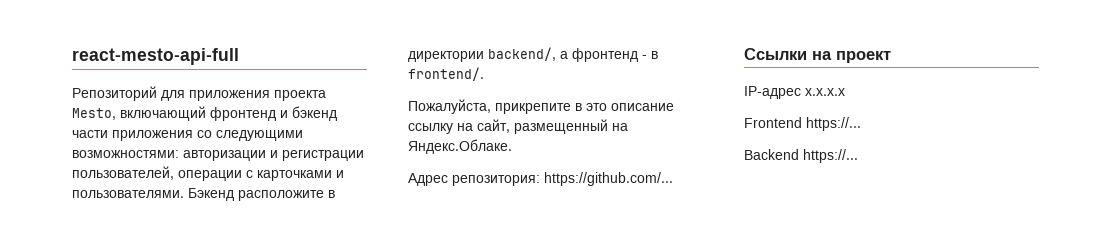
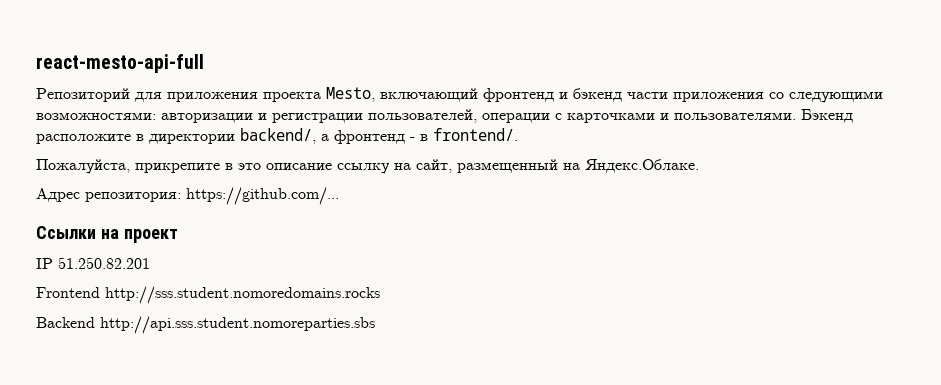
- IP-адрес x.x.x.x
+ IP 51.250.82.201
- Frontend https://...
+ Frontend http://sss.student.nomoredomains.rocks
- Backend https://...
+ Backend http://api.sss.student.nomoreparties.sbs

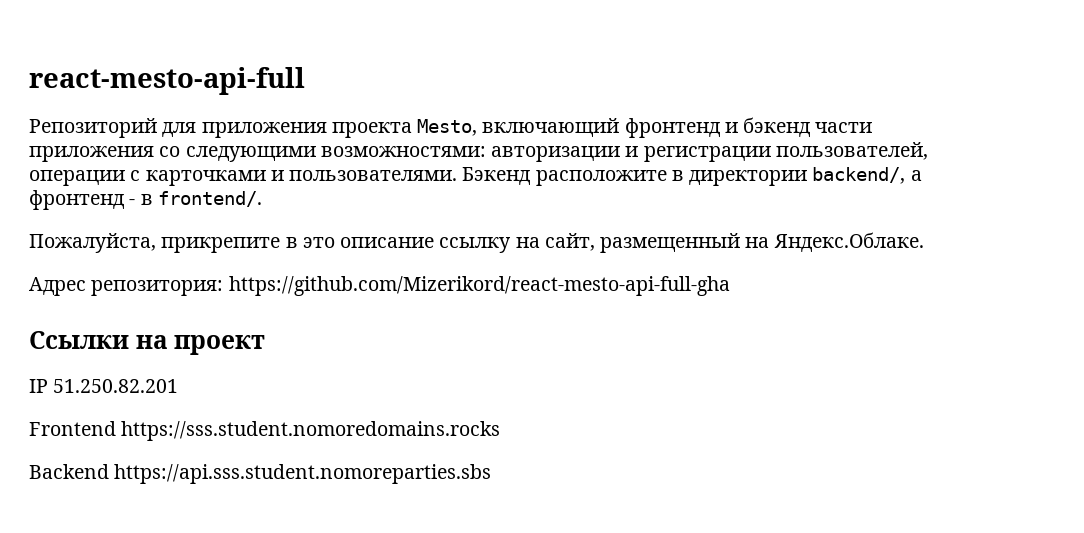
- Адрес репозитория: https://github.com/...
+ Адрес репозитория: https://github.com/Mizerikord/react-mesto-api-full-gha
- Frontend http://sss.student.nomoredomains.rocks
+ Frontend https://sss.student.nomoredomains.rocks
- Backend http://api.sss.student.nomoreparties.sbs
+ Backend https://api.sss.student.nomoreparties.sbs

